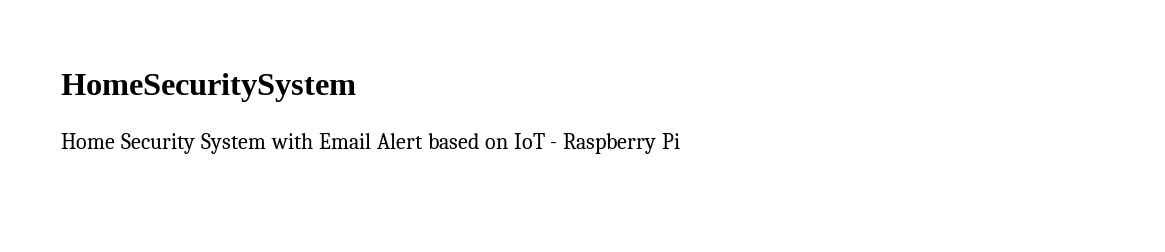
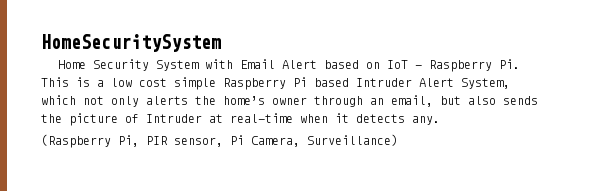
- Home Security System with Email Alert based on IoT - Raspberry Pi
+ Home Security System with Email Alert based on IoT - Raspberry Pi. This is a low cost simple Raspberry Pi based Intruder Alert System, which not only alerts the home’s owner through an email, but also sends the picture of Intruder at real-time when it detects any.
+ (Raspberry Pi, PIR sensor, Pi Camera, Surveillance)

